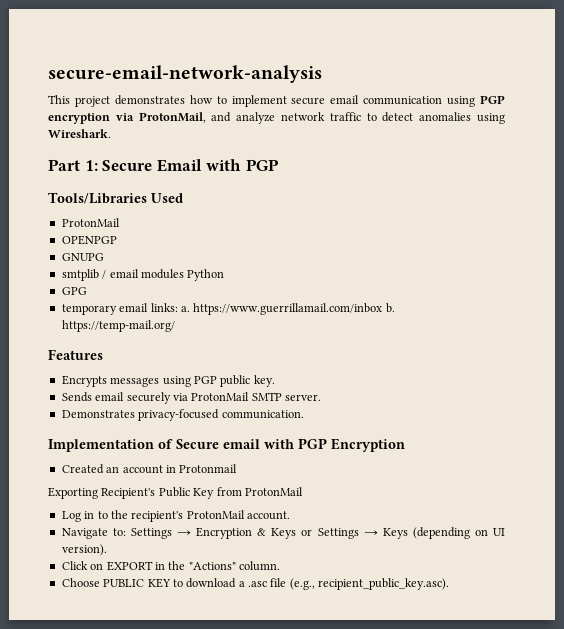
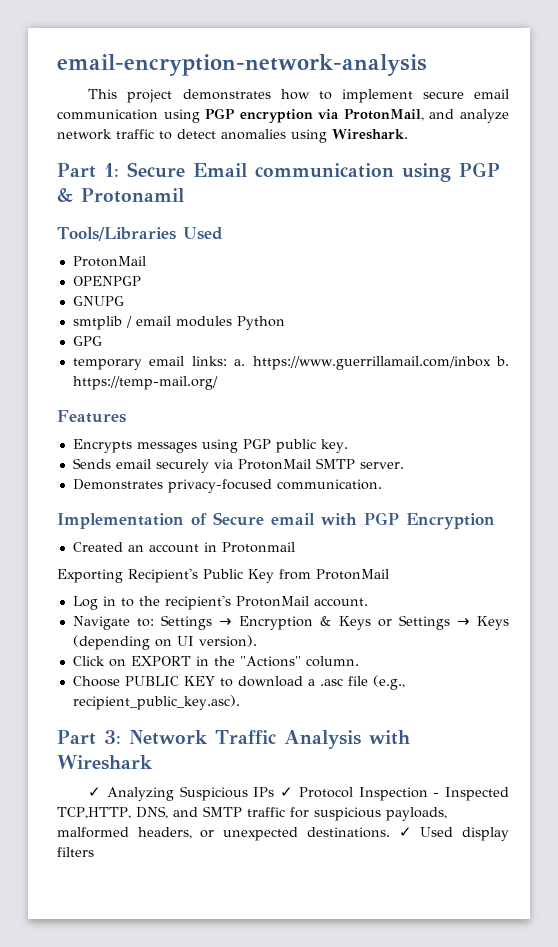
- secure-email-network-analysis
+ email-encryption-network-analysis
- Part 1: Secure Email with PGP
+ Part 1: Secure Email communication using PGP & Protonamil
+ Part 3: Network Traffic Analysis with Wireshark
+ ✓ Analyzing Suspicious IPs ✓ Protocol Inspection - Inspected TCP,HTTP, DNS, and SMTP traffic for suspicious payloads, malformed headers, or unexpected destinations. ✓ Used display filters

